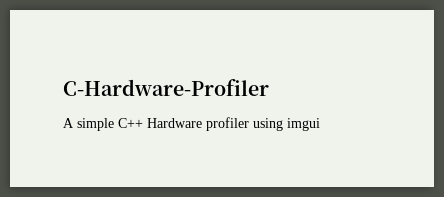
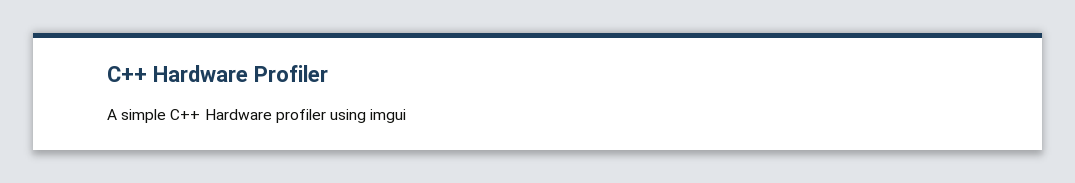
- C-Hardware-Profiler
+ C++ Hardware Profiler

